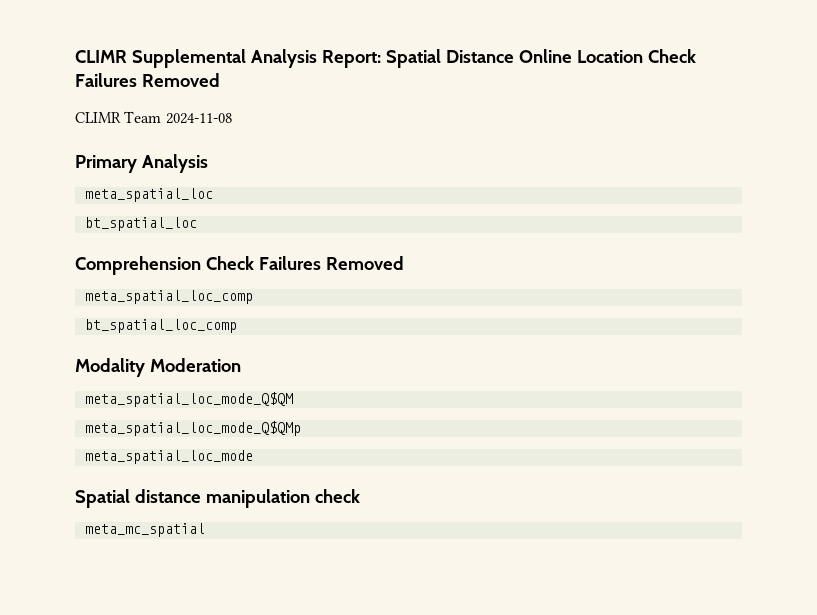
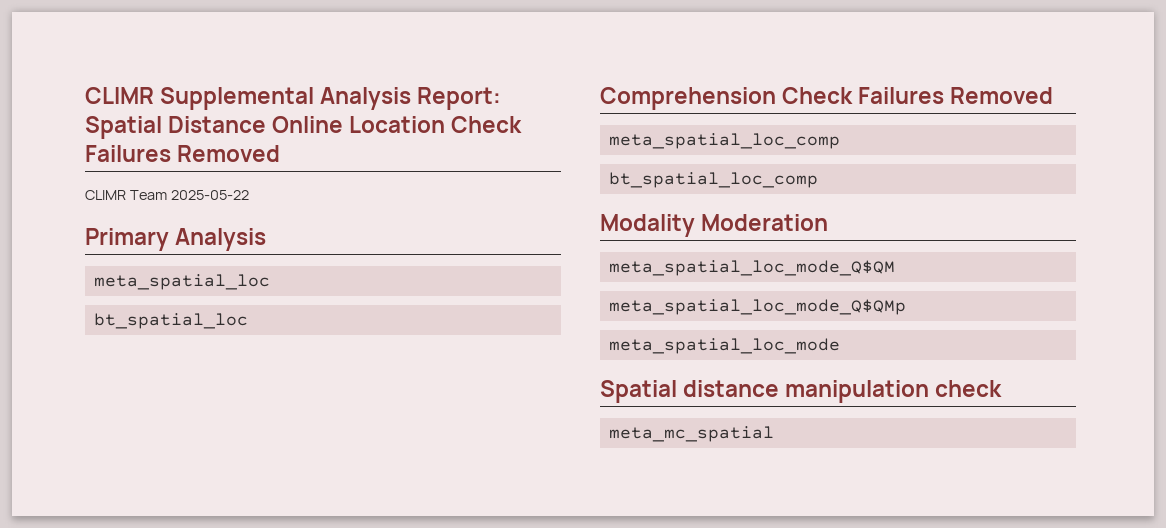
- CLIMR Team 2024-11-08
+ CLIMR Team 2025-05-22

